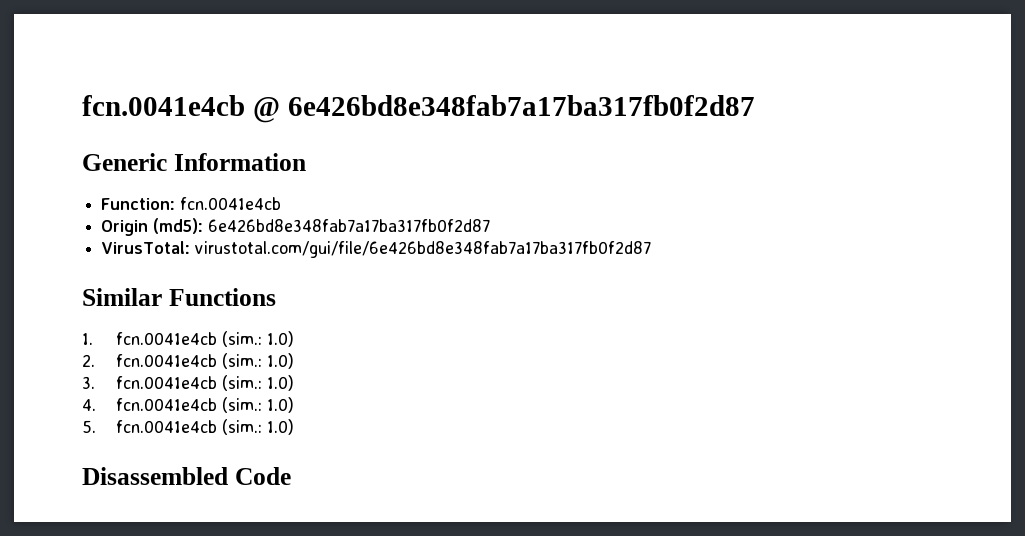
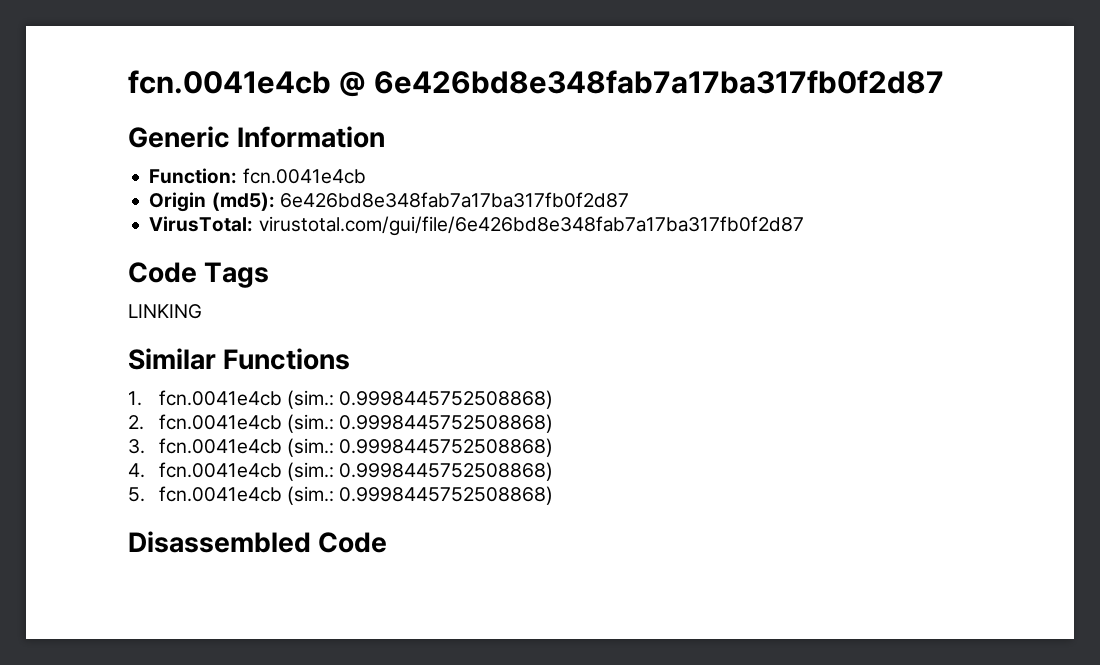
+ Code Tags
+ LINKING
- 1. fcn.0041e4cb (sim.: 1.0)
+ 1. fcn.0041e4cb (sim.: 0.9998445752508868)
- 2. fcn.0041e4cb (sim.: 1.0)
+ 2. fcn.0041e4cb (sim.: 0.9998445752508868)
- 3. fcn.0041e4cb (sim.: 1.0)
+ 3. fcn.0041e4cb (sim.: 0.9998445752508868)
- 4. fcn.0041e4cb (sim.: 1.0)
+ 4. fcn.0041e4cb (sim.: 0.9998445752508868)
- 5. fcn.0041e4cb (sim.: 1.0)
+ 5. fcn.0041e4cb (sim.: 0.9998445752508868)

